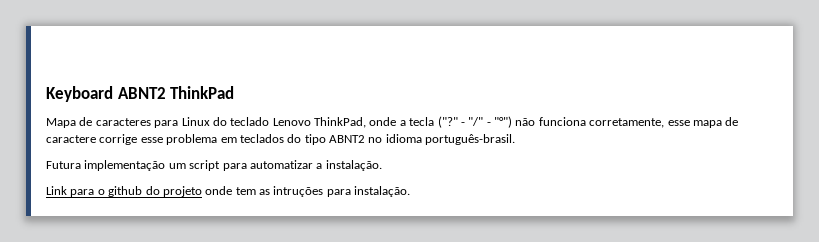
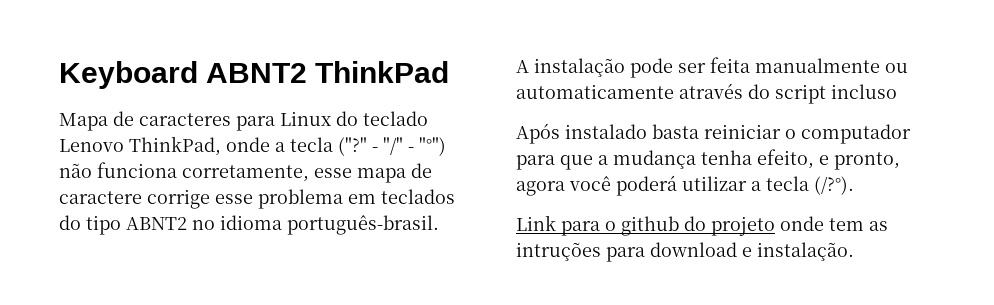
- Futura implementação um script para automatizar a instalação.
+ A instalação pode ser feita manualmente ou automaticamente através do script incluso
+ Após instalado basta reiniciar o computador para que a mudança tenha efeito, e pronto, agora você poderá utilizar a tecla (/?°).
- Link para o github do projeto onde tem as intruções para instalação.
+ Link para o github do projeto onde tem as intruções para download e instalação.

